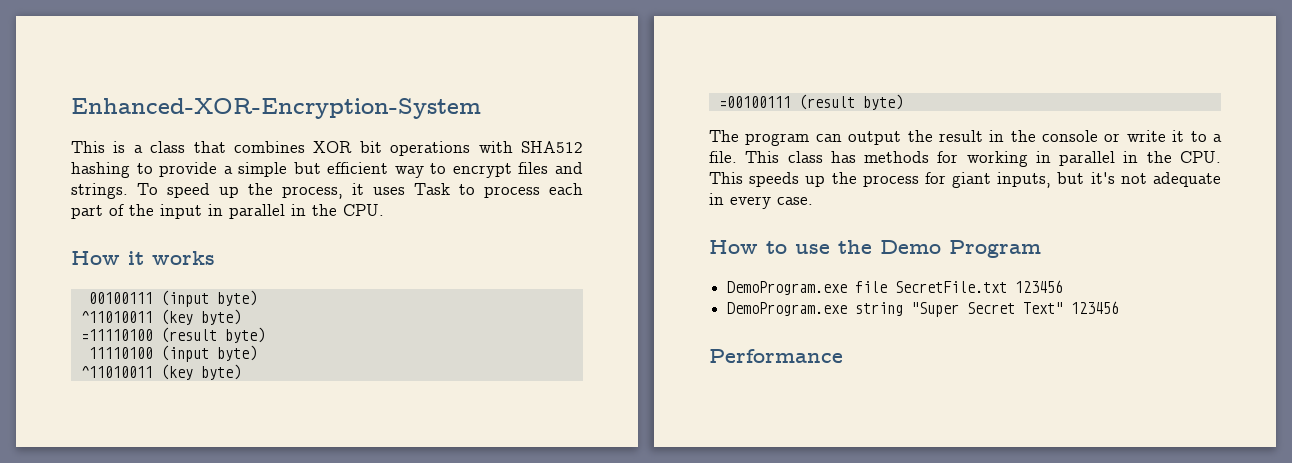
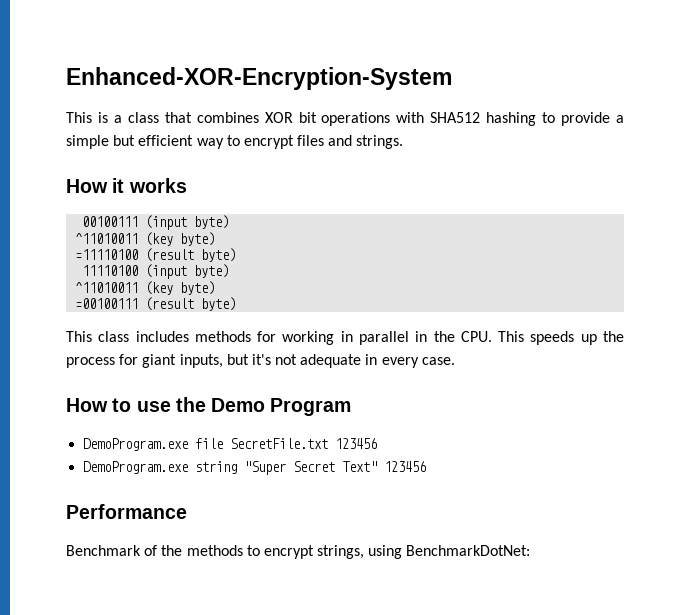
- To speed up the process, it uses Task to process each part of the input in parallel in the CPU.
- The program can output the result in the console or write it to a file. This class has methods for working in parallel in the CPU. This speeds up the process for giant inputs, but it's not adequate in every case.
+ This class includes methods for working in parallel in the CPU. This speeds up the process for giant inputs, but it's not adequate in every case.
+ Benchmark of the methods to encrypt strings, using BenchmarkDotNet:

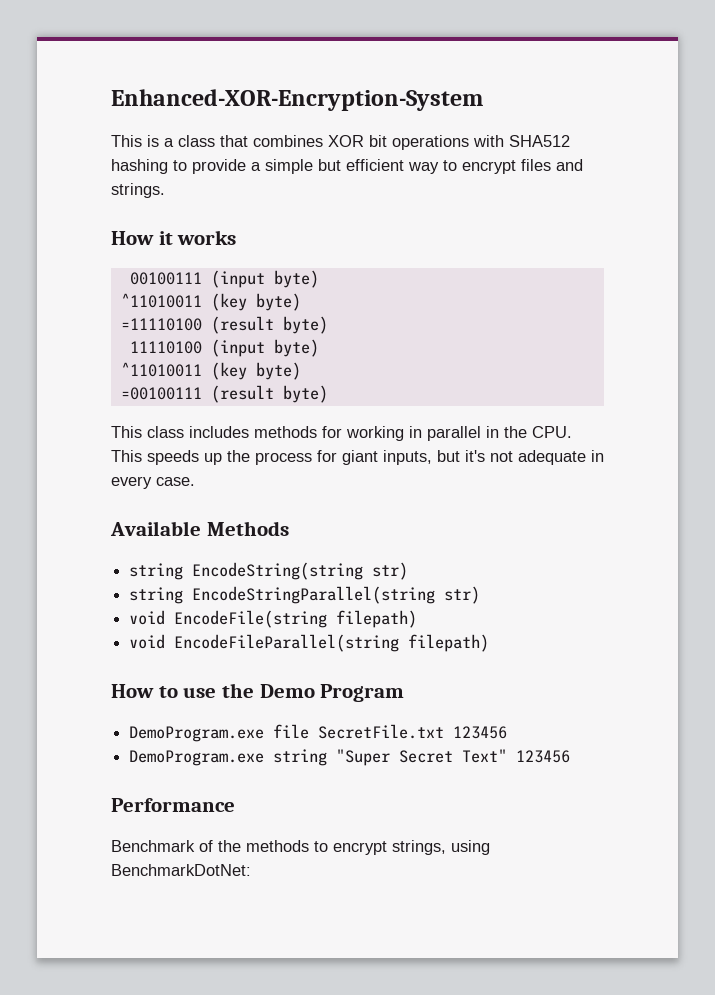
+ Available Methods
+ string EncodeString(string str)
+ string EncodeStringParallel(string str)
+ void EncodeFile(string filepath)
+ void EncodeFileParallel(string filepath)

